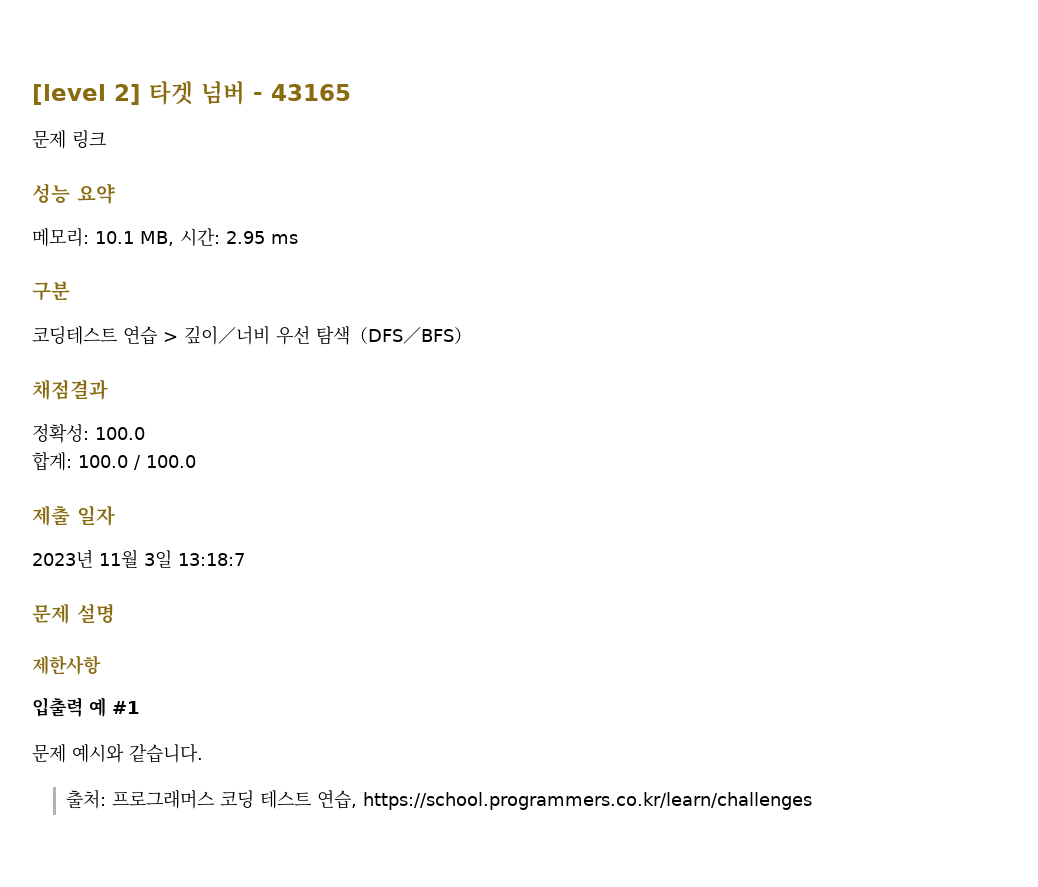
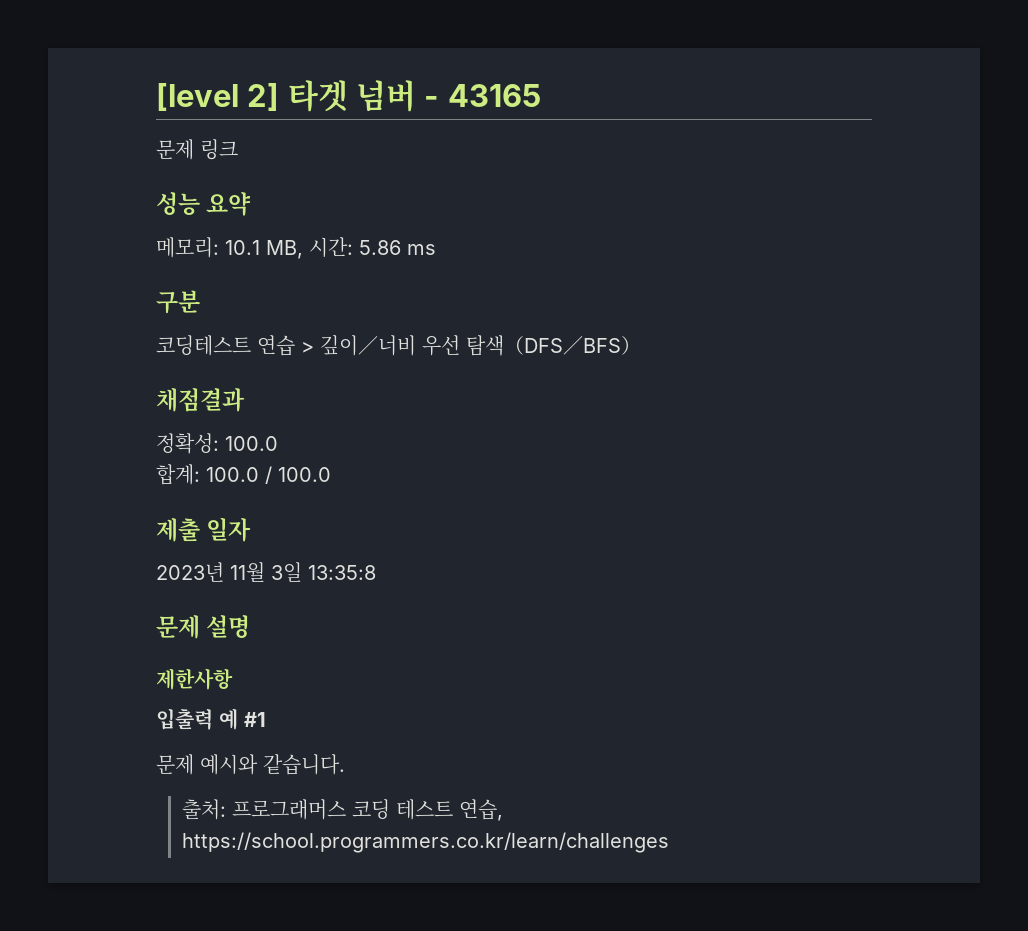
- 메모리: 10.1 MB, 시간: 2.95 ms
+ 메모리: 10.1 MB, 시간: 5.86 ms
- 2023년 11월 3일 13:18:7
+ 2023년 11월 3일 13:35:8

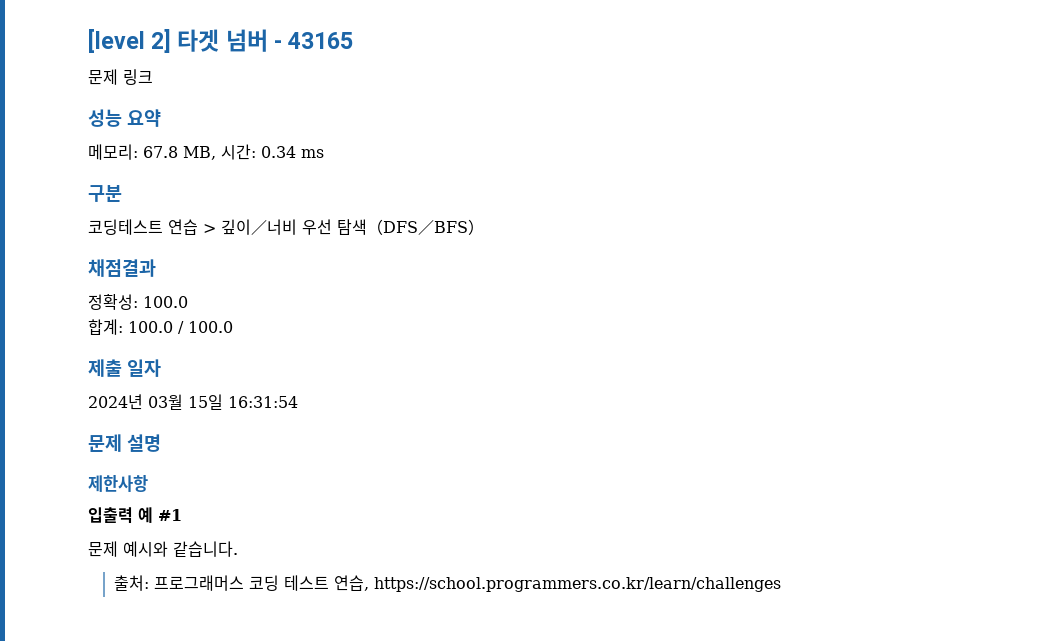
- 메모리: 10.1 MB, 시간: 5.86 ms
+ 메모리: 67.8 MB, 시간: 0.34 ms
- 2023년 11월 3일 13:35:8
+ 2024년 03월 15일 16:31:54

